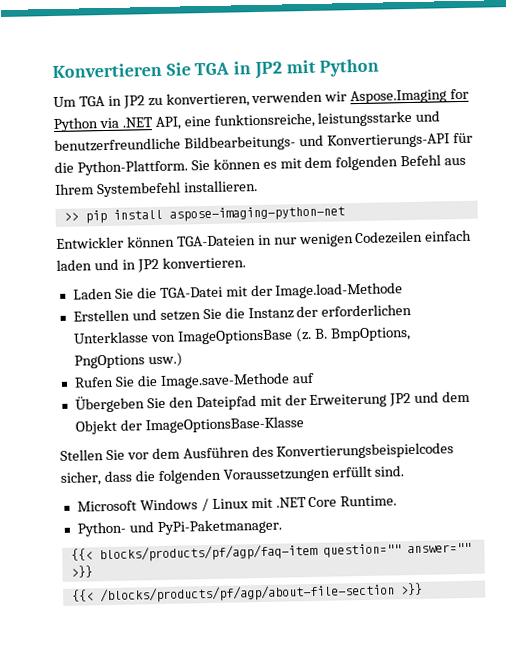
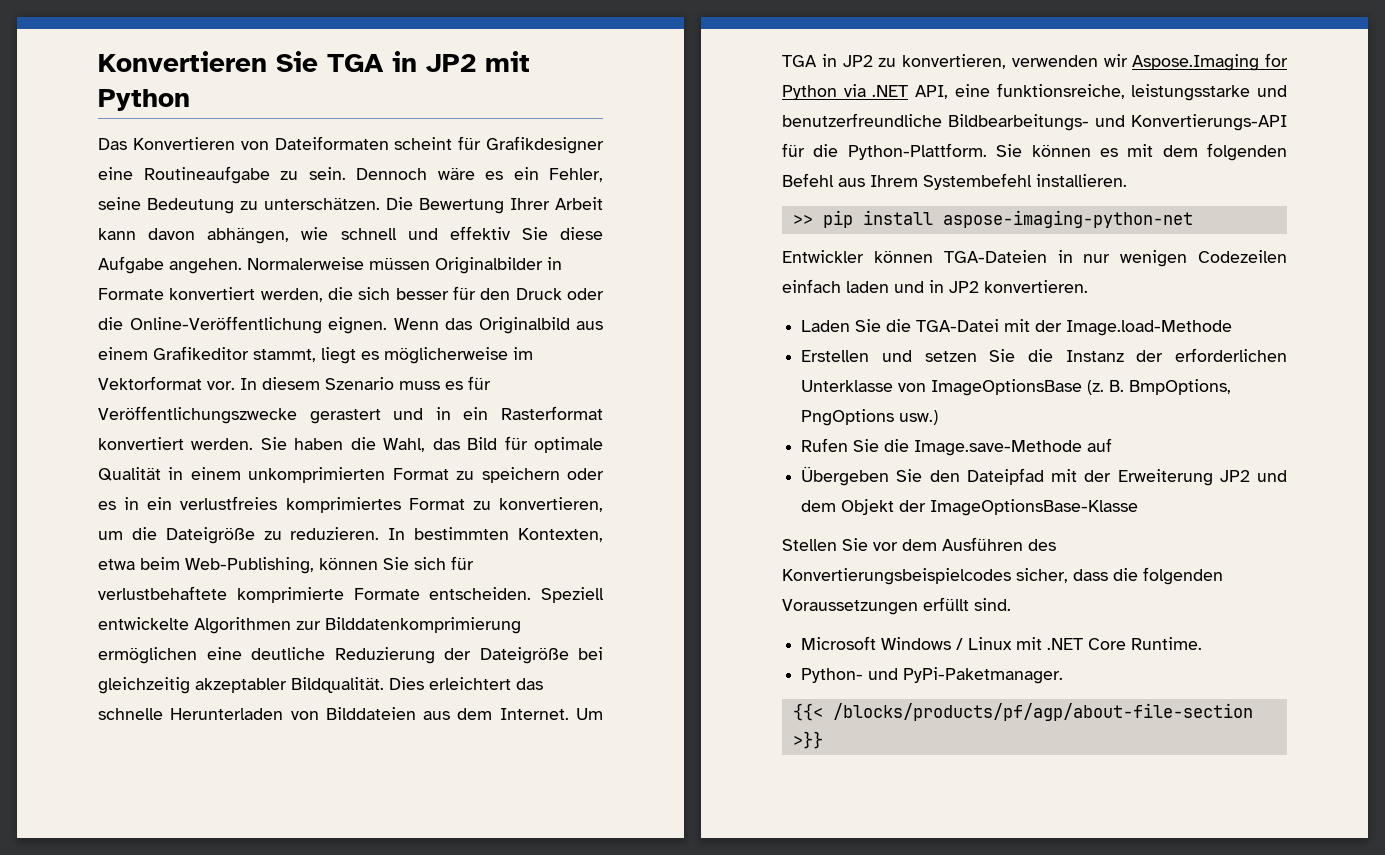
+ Das Konvertieren von Dateiformaten scheint für Grafikdesigner eine Routineaufgabe zu sein. Dennoch wäre es ein Fehler, seine Bedeutung zu unterschätzen. Die Bewertung Ihrer Arbeit kann davon abhängen, wie schnell und effektiv Sie diese Aufgabe angehen. Normalerweise müssen Originalbilder in Formate konvertiert werden, die sich besser für den Druck oder die Online-Veröffentlichung eignen. Wenn das Originalbild aus einem Grafikeditor stammt, liegt es möglicherweise im Vektorformat vor. In diesem Szenario muss es für Veröffentlichungszwecke gerastert und in ein Rasterformat konvertiert werden. Sie haben die Wahl, das Bild für optimale Qualität in einem unkomprimierten Format zu speichern oder es in ein verlustfreies komprimiertes Format zu konvertieren, um die Dateigröße zu reduzieren. In bestimmten Kontexten, etwa beim Web-Publishing, können Sie sich für verlustbehaftete komprimierte Formate entscheiden. Speziell entwickelte Algorithmen zur Bilddatenkomprimierung ermöglichen eine deutliche Reduzierung der Dateigröße bei gleichzeitig akzeptabler Bildqualität. Dies erleichtert das schnelle Herunterladen von Bilddateien aus dem Internet.
- {{< blocks/products/pf/agp/faq-item question="" answer="" >}}

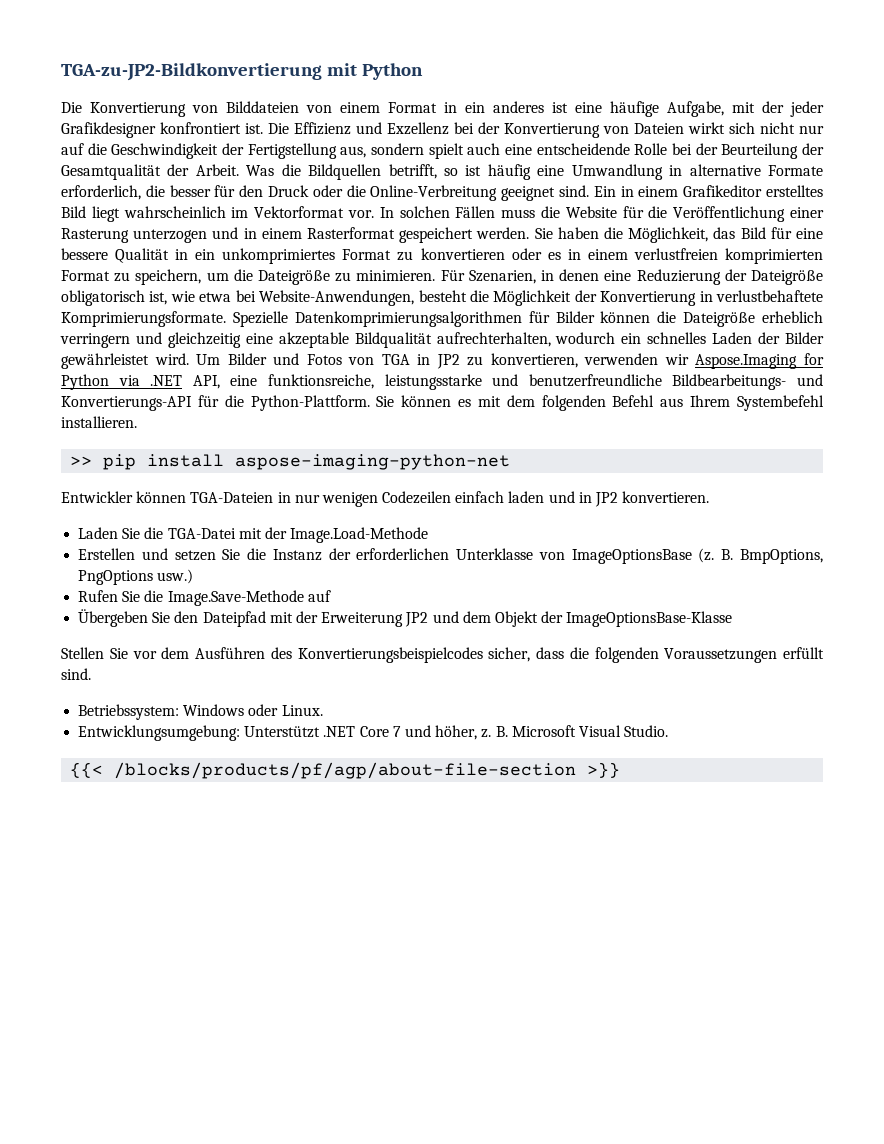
- Konvertieren Sie TGA in JP2 mit Python
- Das Konvertieren von Dateiformaten scheint für Grafikdesigner eine Routineaufgabe zu sein. Dennoch wäre es ein Fehler, seine Bedeutung zu unterschätzen. Die Bewertung Ihrer Arbeit kann davon abhängen, wie schnell und effektiv Sie diese Aufgabe angehen. Normalerweise müssen Originalbilder in Formate konvertiert werden, die sich besser für den Druck oder die Online-Veröffentlichung eignen. Wenn das Originalbild aus einem Grafikeditor stammt, liegt es möglicherweise im Vektorformat vor. In diesem Szenario muss es für Veröffentlichungszwecke gerastert und in ein Rasterformat konvertiert werden.
+ TGA-zu-JP2-Bildkonvertierung mit Python
+ Die Konvertierung von Bilddateien von einem Format in ein anderes ist eine häufige Aufgabe, mit der jeder Grafikdesigner konfrontiert ist. Die Effizienz und Exzellenz bei der Konvertierung von Dateien wirkt sich nicht nur auf die Geschwindigkeit der Fertigstellung aus, sondern spielt auch eine entscheidende Rolle bei der Beurteilung der Gesamtqualität der Arbeit. Was die Bildquellen betrifft, so ist häufig eine Umwandlung in alternative Formate erforderlich, die besser für den Druck oder die Online-Verbreitung geeignet sind. Ein in einem Grafikeditor erstelltes Bild liegt wahrscheinlich im Vektorformat vor. In solchen Fällen muss die Website für die Veröffentlichung einer Rasterung unterzogen und in einem Rasterformat gespeichert werden.
- Sie haben die Wahl, das Bild für optimale Qualität in einem unkomprimierten Format zu speichern oder es in ein verlustfreies komprimiertes Format zu konvertieren, um die Dateigröße zu reduzieren. In bestimmten Kontexten, etwa beim Web-Publishing, können Sie sich für verlustbehaftete komprimierte Formate entscheiden. Speziell entwickelte Algorithmen zur Bilddatenkomprimierung ermöglichen eine deutliche Reduzierung der Dateigröße bei gleichzeitig akzeptabler Bildqualität. Dies erleichtert das schnelle Herunterladen von Bilddateien aus dem Internet. Um TGA in JP2 zu konvertieren, verwenden wir Aspose.Imaging for Python via .NET API, eine funktionsreiche, leistungsstarke und benutzerfreundliche Bildbearbeitungs- und Konvertierungs-API für die Python-Plattform.
+ Sie haben die Möglichkeit, das Bild für eine bessere Qualität in ein unkomprimiertes Format zu konvertieren oder es in einem verlustfreien komprimierten Format zu speichern, um die Dateigröße zu minimieren. Für Szenarien, in denen eine Reduzierung der Dateigröße obligatorisch ist, wie etwa bei Website-Anwendungen, besteht die Möglichkeit der Konvertierung in verlustbehaftete Komprimierungsformate. Spezielle Datenkomprimierungsalgorithmen für Bilder können die Dateigröße erheblich verringern und gleichzeitig eine akzeptable Bildqualität aufrechterhalten, wodurch ein schnelles Laden der Bilder gewährleistet wird. Um Bilder und Fotos von TGA in JP2 zu konvertieren, verwenden wir Aspose.Imaging for Python via .NET API, eine funktionsreiche, leistungsstarke und benutzerfreundliche Bildbearbeitungs- und Konvertierungs-API für die Python-Plattform.
- Laden Sie die TGA-Datei mit der Image.load-Methode
+ Laden Sie die TGA-Datei mit der Image.Load-Methode
- Rufen Sie die Image.save-Methode auf
+ Rufen Sie die Image.Save-Methode auf
- Microsoft Windows / Linux mit .NET Core Runtime.
- Python- und PyPi-Paketmanager.
+ Betriebssystem: Windows oder Linux.
+ Entwicklungsumgebung: Unterstützt .NET Core 7 und höher, z. B. Microsoft Visual Studio.

